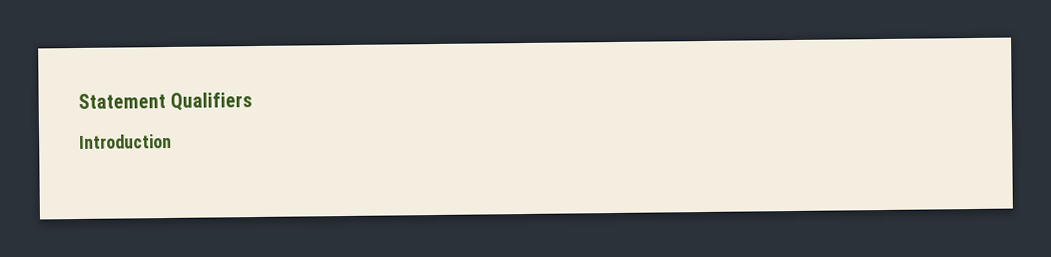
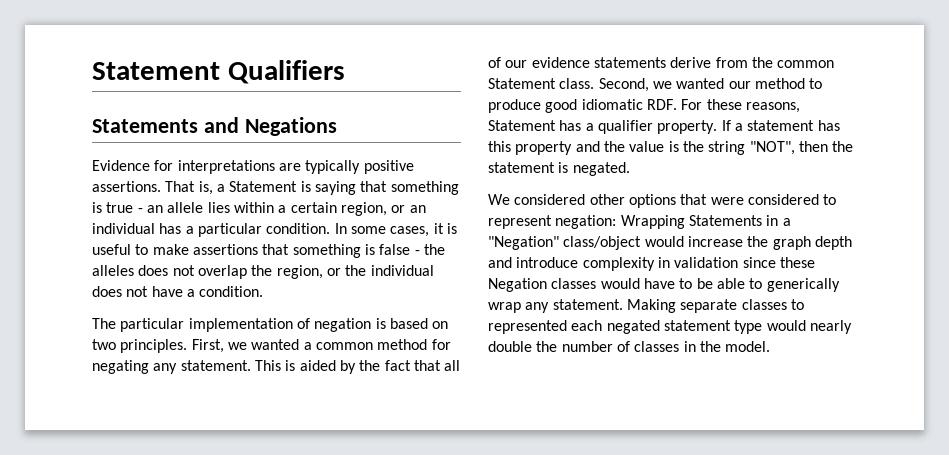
- Introduction
+ Statements and Negations
+ Evidence for interpretations are typically positive assertions. That is, a Statement is saying that something is true - an allele lies within a certain region, or an individual has a particular condition. In some cases, it is useful to make assertions that something is false - the alleles does not overlap the region, or the individual does not have a condition.
+ The particular implementation of negation is based on two principles. First, we wanted a common method for negating any statement. This is aided by the fact that all of our evidence statements derive from the common Statement class. Second, we wanted our method to produce good idiomatic RDF. For these reasons, Statement has a qualifier property. If a statement has this property and the value is the string "NOT", then the statement is negated.
+ We considered other options that were considered to represent negation: Wrapping Statements in a "Negation" class/object would increase the graph depth and introduce complexity in validation since these Negation classes would have to be able to generically wrap any statement. Making separate classes to represented each negated statement type would nearly double the number of classes in the model.

